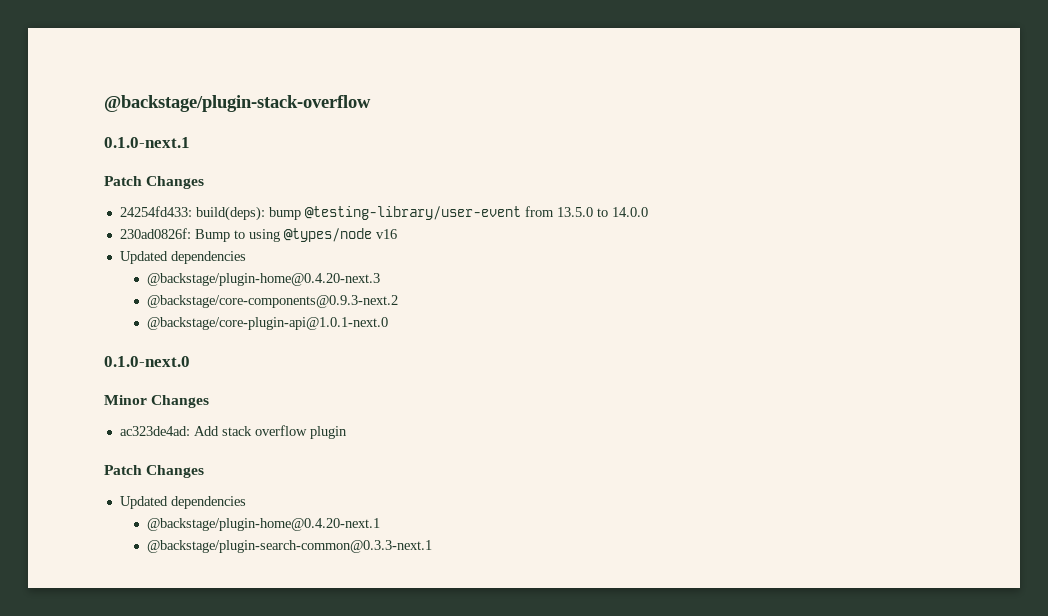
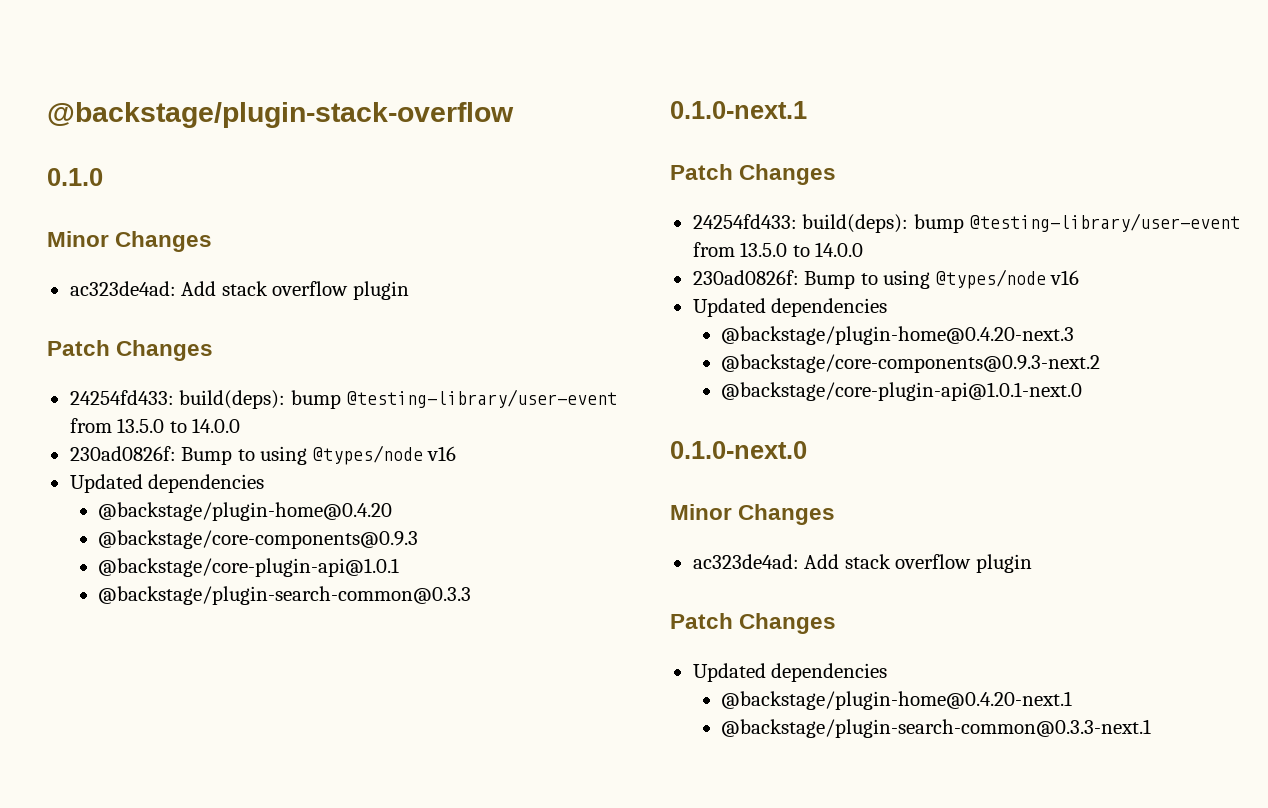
+ 0.1.0
+ Minor Changes
+ ac323de4ad: Add stack overflow plugin
+ Patch Changes
+ 24254fd433: build(deps): bump @testing-library/user-event from 13.5.0 to 14.0.0
+ 230ad0826f: Bump to using @types/node v16
+ Updated dependencies
+ @backstage/plugin-home@0.4.20
+ @backstage/core-components@0.9.3
+ @backstage/core-plugin-api@1.0.1
+ @backstage/plugin-search-common@0.3.3

